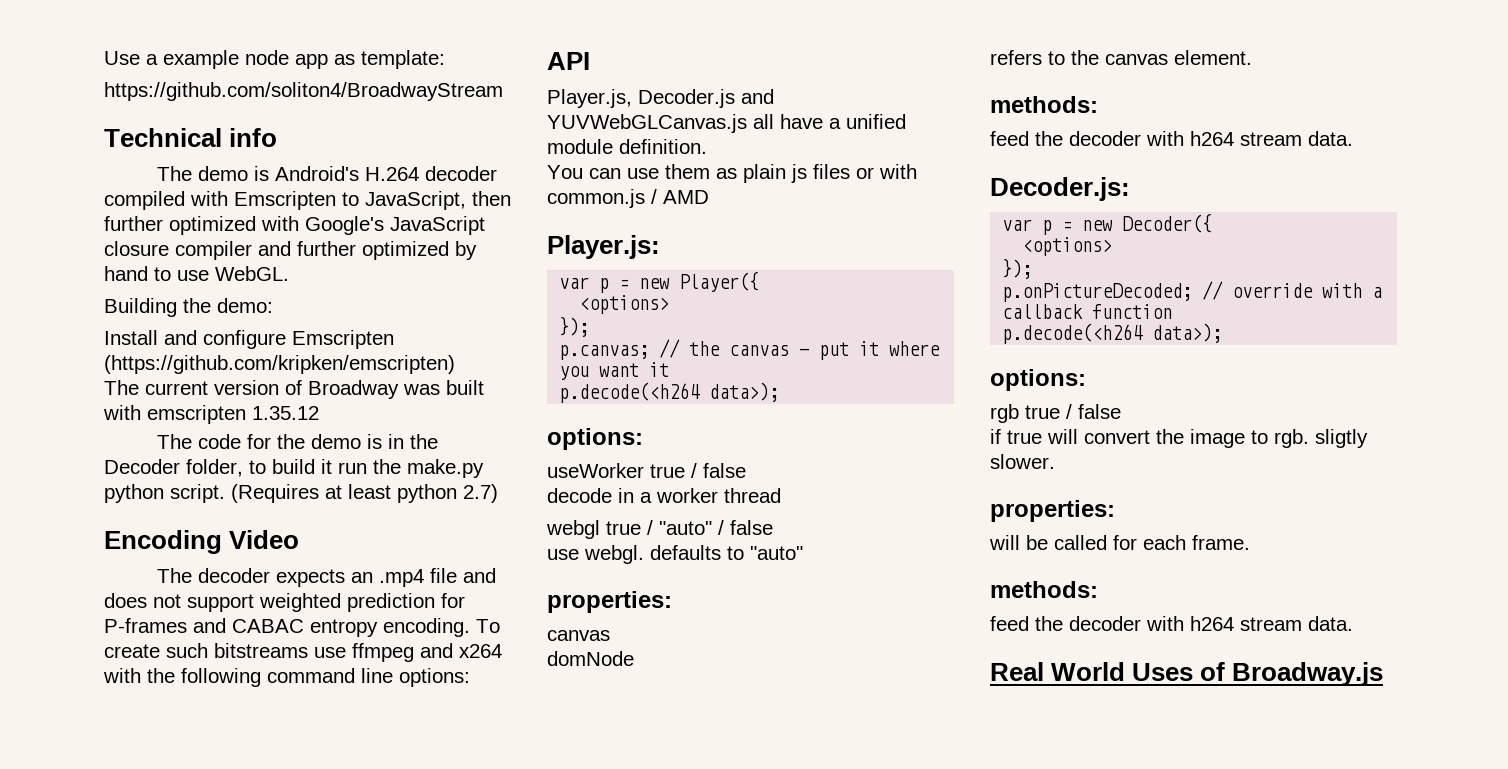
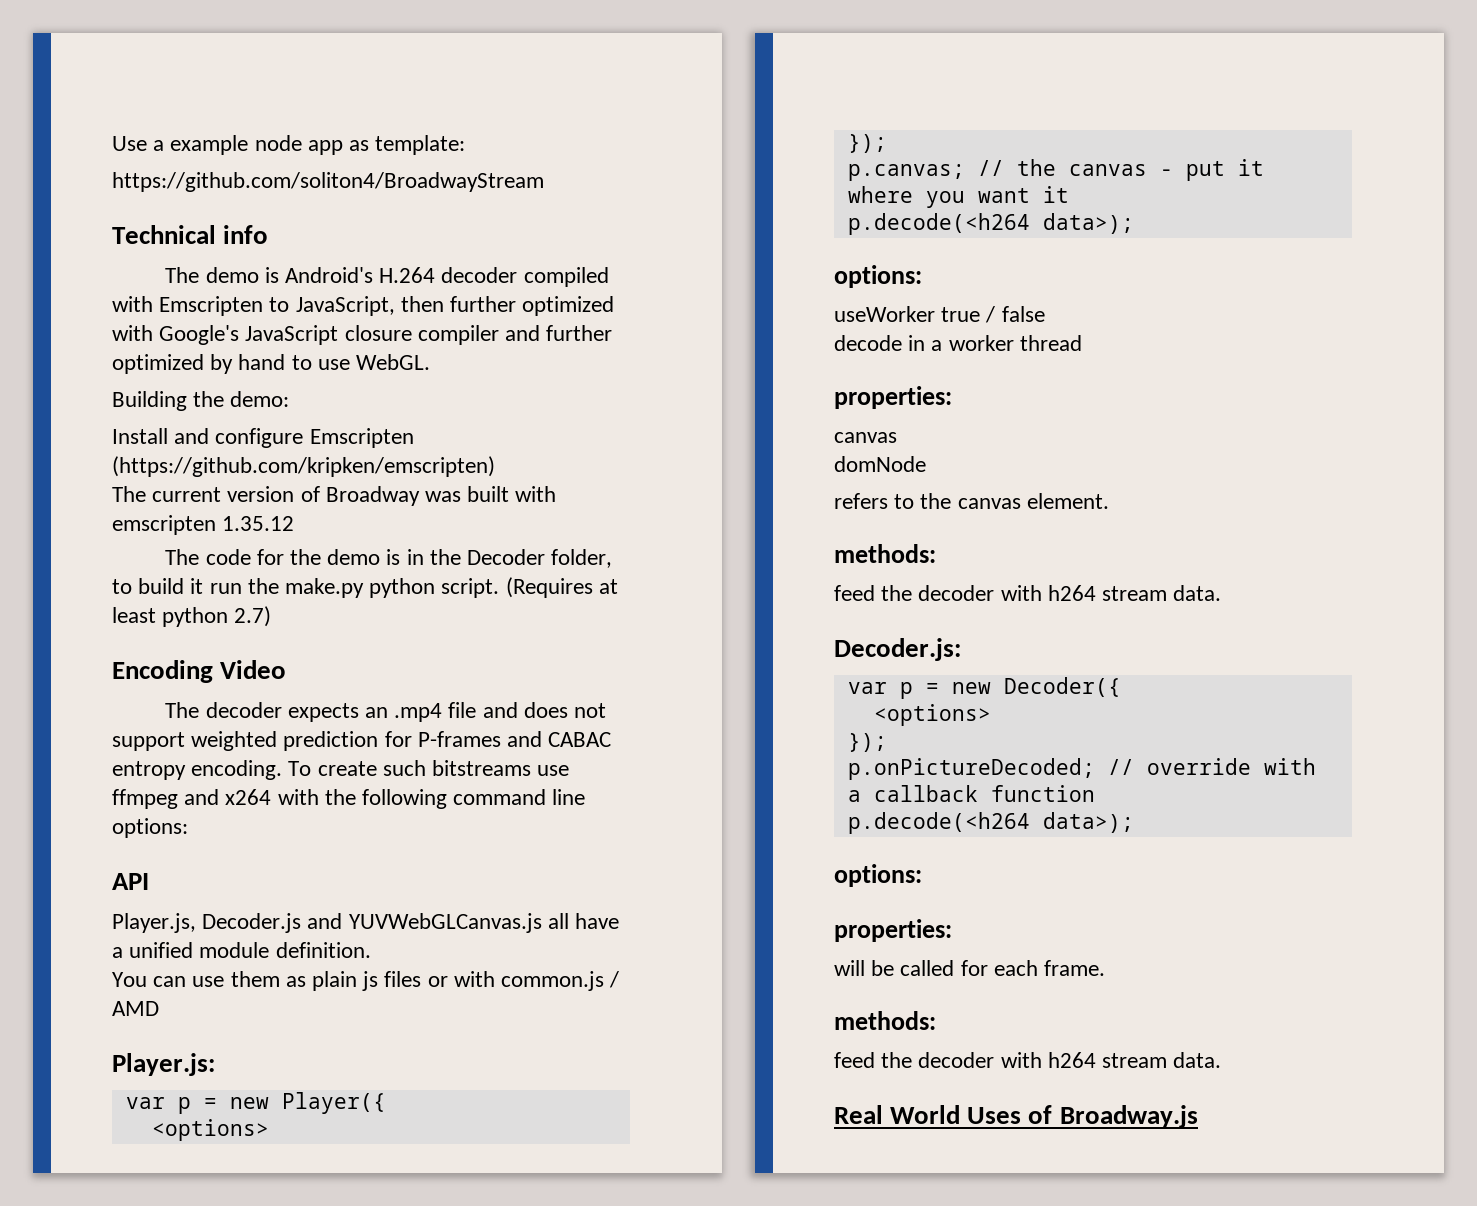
- webgl true / "auto" / false
- use webgl. defaults to "auto"
- rgb true / false
- if true will convert the image to rgb. sligtly slower.

